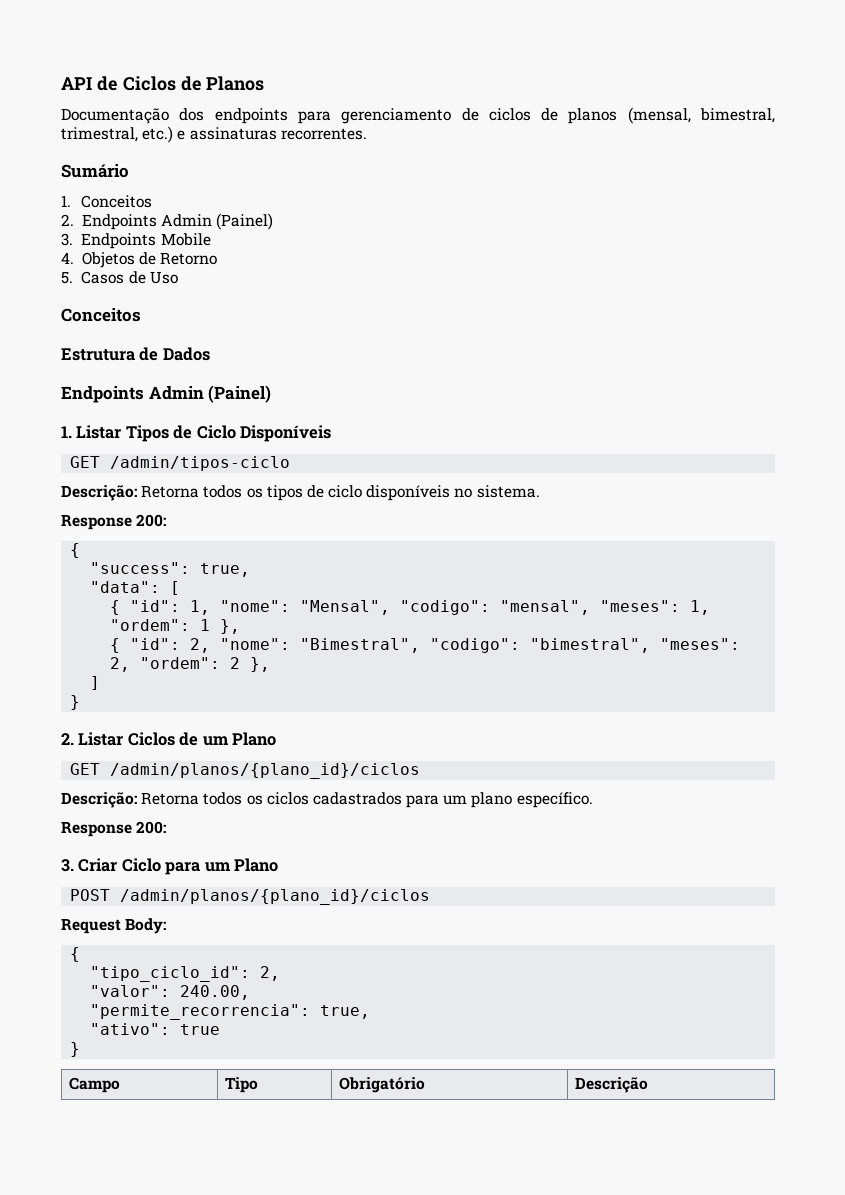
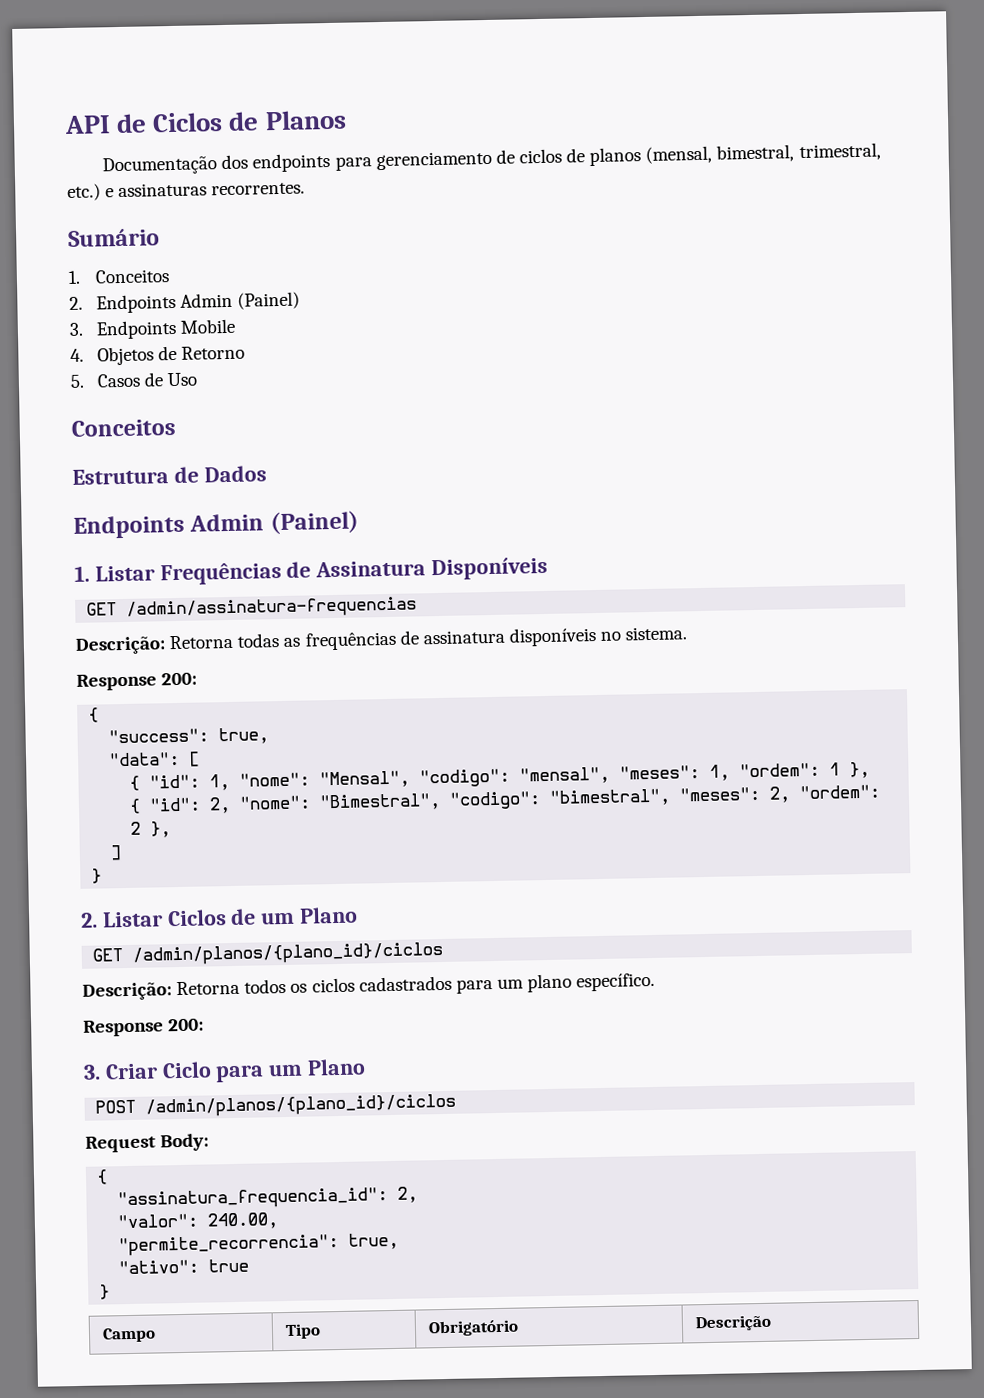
- 1. Listar Tipos de Ciclo Disponíveis
+ 1. Listar Frequências de Assinatura Disponíveis
- GET /admin/tipos-ciclo
- Descrição: Retorna todos os tipos de ciclo disponíveis no sistema.
+ GET /admin/assinatura-frequencias
+ Descrição: Retorna todas as frequências de assinatura disponíveis no sistema.
- "tipo_ciclo_id": 2,
+ "assinatura_frequencia_id": 2,

